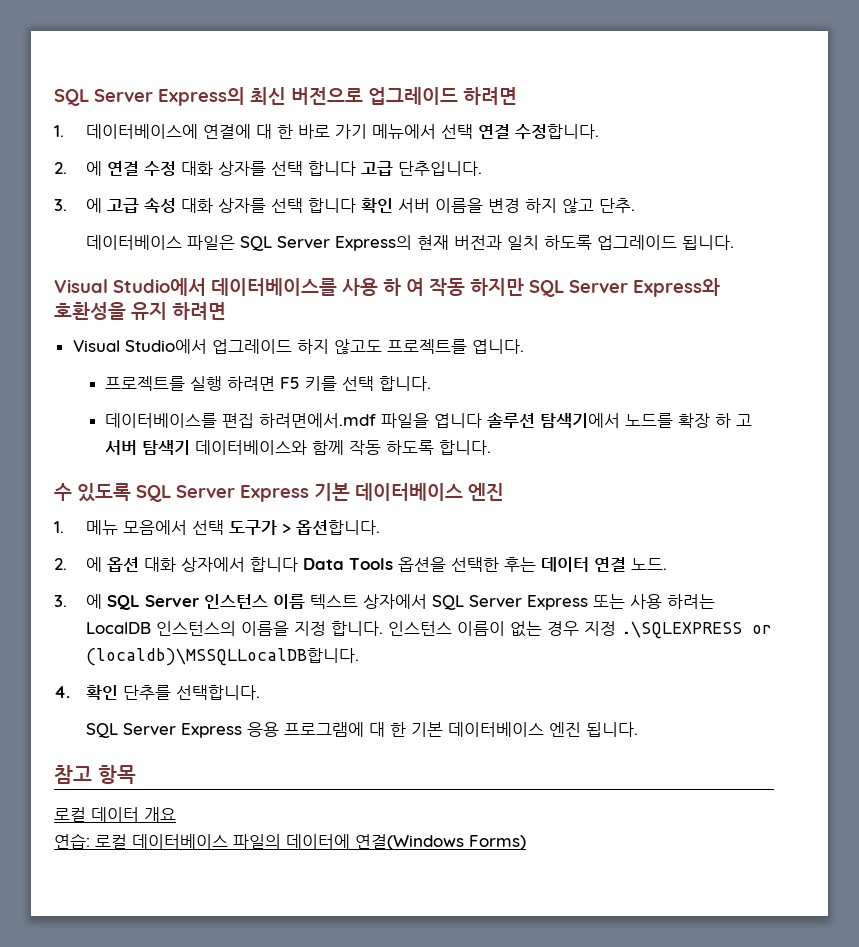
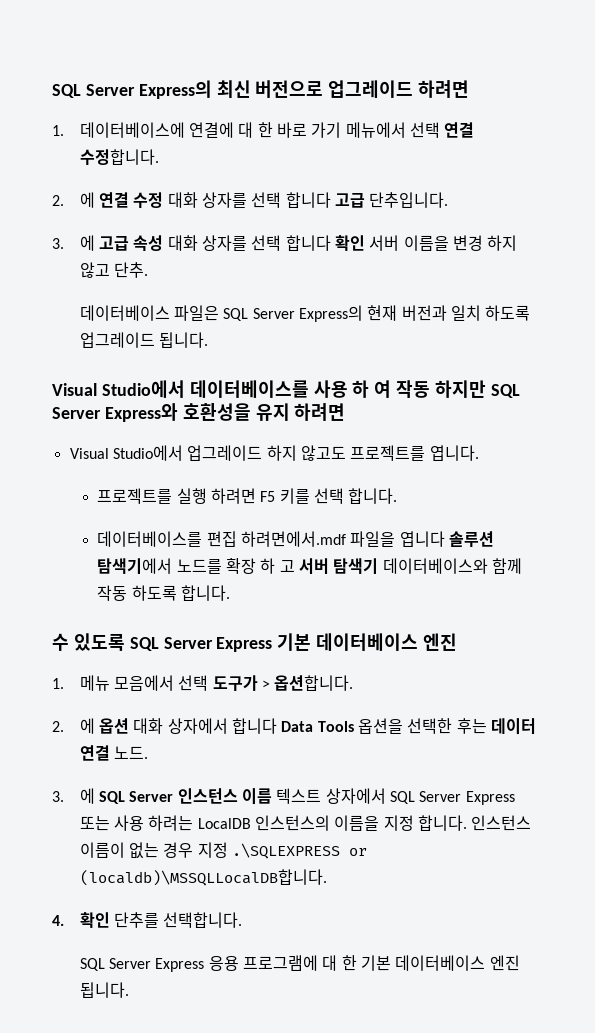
- 참고 항목
- 로컬 데이터 개요
- 연습: 로컬 데이터베이스 파일의 데이터에 연결(Windows Forms)

